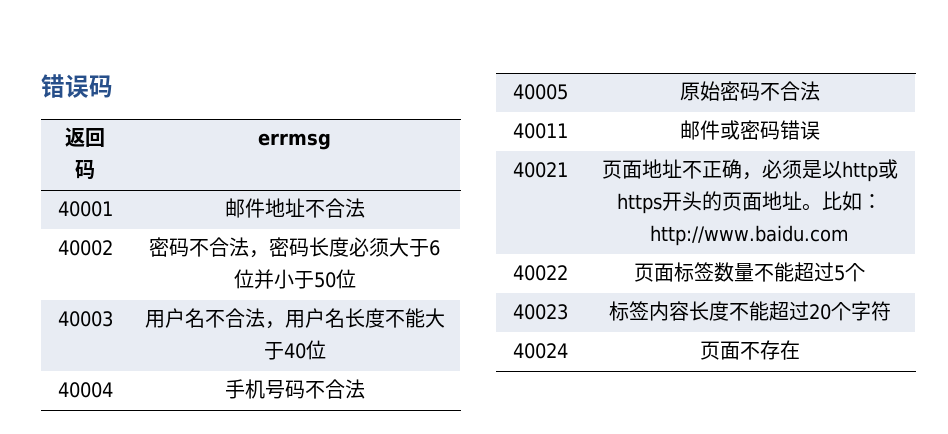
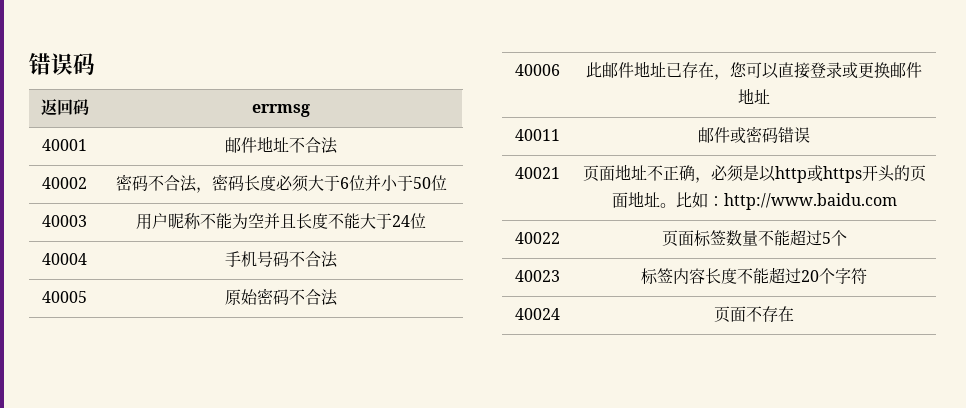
- 40003 | 用户名不合法，用户名长度不能大于40位
+ 40003 | 用户昵称不能为空并且长度不能大于24位
+ 40006 | 此邮件地址已存在，您可以直接登录或更换邮件地址

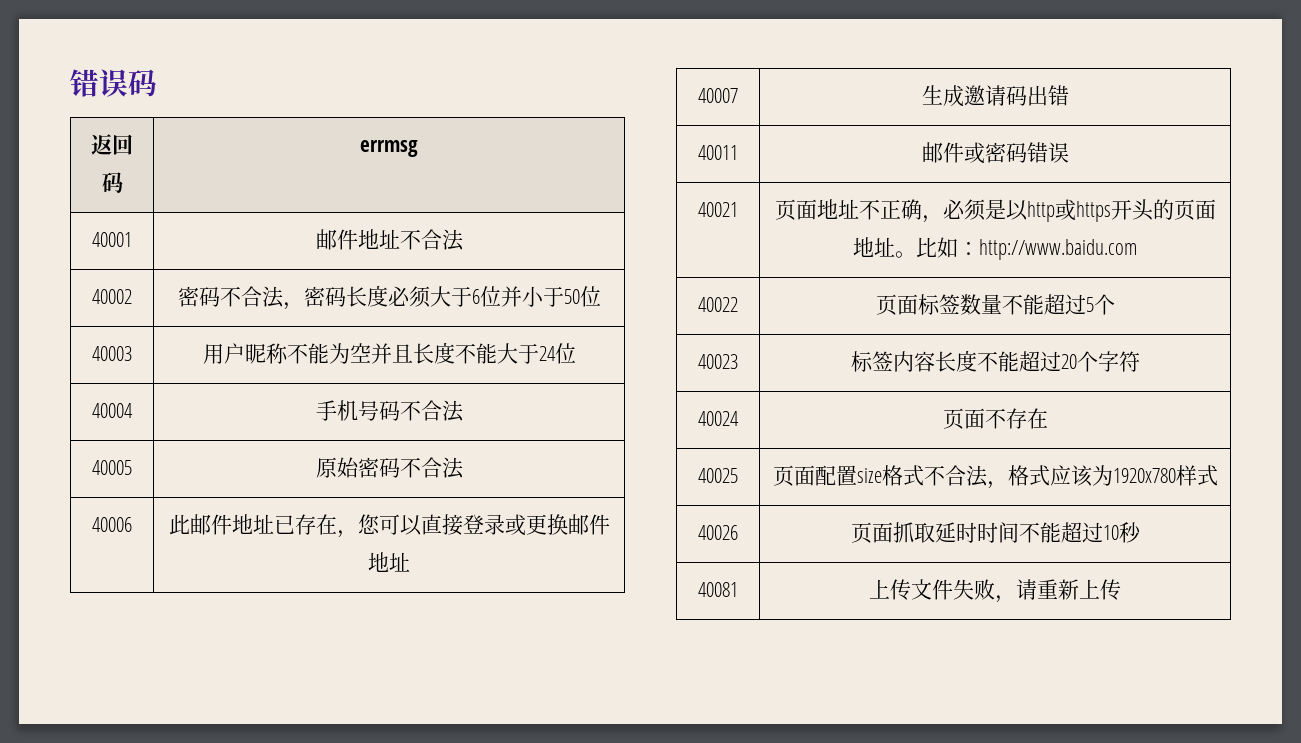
+ 40007 | 生成邀请码出错
+ 40025 | 页面配置size格式不合法，格式应该为1920x780样式
+ 40026 | 页面抓取延时时间不能超过10秒
+ 40081 | 上传文件失败，请重新上传

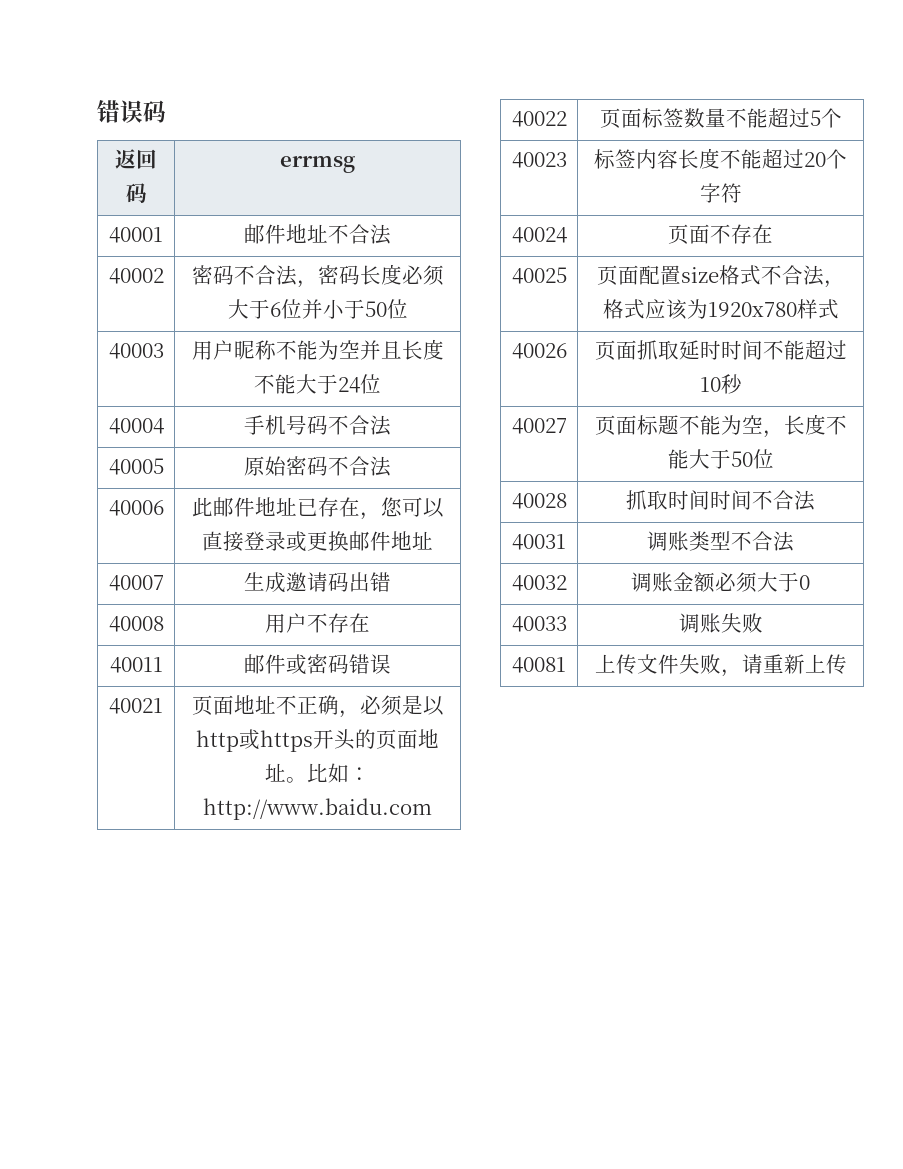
+ 40008 | 用户不存在
+ 40027 | 页面标题不能为空，长度不能大于50位
+ 40028 | 抓取时间时间不合法
+ 40031 | 调账类型不合法
+ 40032 | 调账金额必须大于0
+ 40033 | 调账失败

